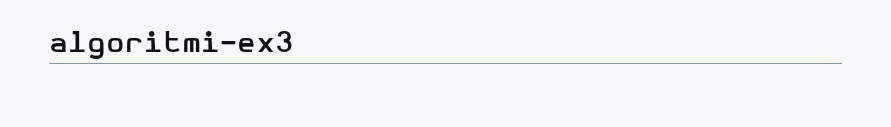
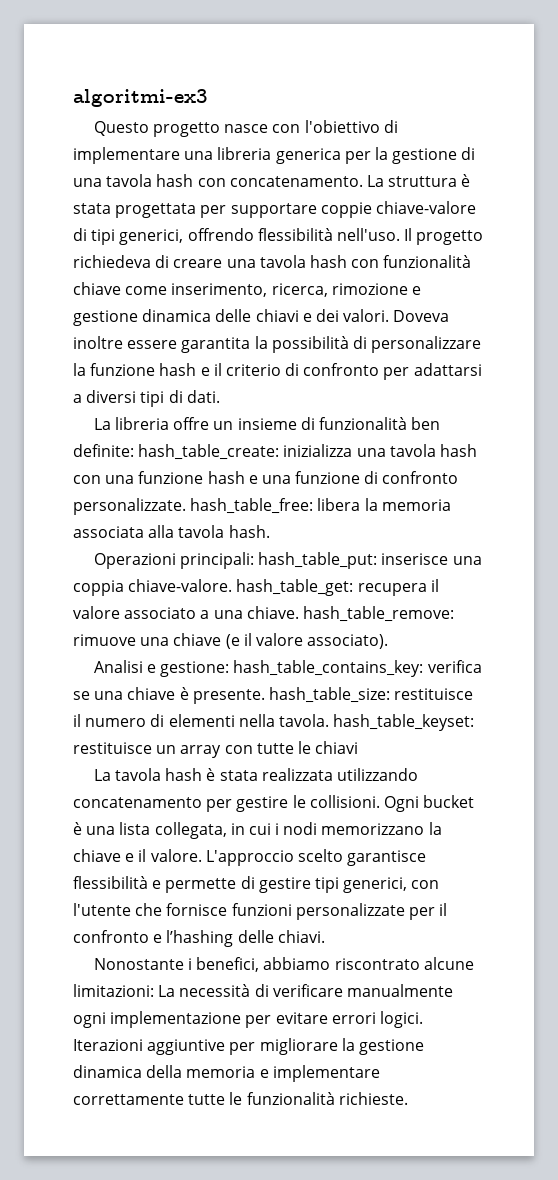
+ Questo progetto nasce con l'obiettivo di implementare una libreria generica per la gestione di una tavola hash con concatenamento. La struttura è stata progettata per supportare coppie chiave-valore di tipi generici, offrendo flessibilità nell'uso. Il progetto richiedeva di creare una tavola hash con funzionalità chiave come inserimento, ricerca, rimozione e gestione dinamica delle chiavi e dei valori. Doveva inoltre essere garantita la possibilità di personalizzare la funzione hash e il criterio di confronto per adattarsi a diversi tipi di dati.
+ La libreria offre un insieme di funzionalità ben definite: hash_table_create: inizializza una tavola hash con una funzione hash e una funzione di confronto personalizzate. hash_table_free: libera la memoria associata alla tavola hash.
+ Operazioni principali: hash_table_put: inserisce una coppia chiave-valore. hash_table_get: recupera il valore associato a una chiave. hash_table_remove: rimuove una chiave (e il valore associato).
+ Analisi e gestione: hash_table_contains_key: verifica se una chiave è presente. hash_table_size: restituisce il numero di elementi nella tavola. hash_table_keyset: restituisce un array con tutte le chiavi
+ La tavola hash è stata realizzata utilizzando concatenamento per gestire le collisioni. Ogni bucket è una lista collegata, in cui i nodi memorizzano la chiave e il valore. L'approccio scelto garantisce flessibilità e permette di gestire tipi generici, con l'utente che fornisce funzioni personalizzate per il confronto e l’hashing delle chiavi.
+ Nonostante i benefici, abbiamo riscontrato alcune limitazioni: La necessità di verificare manualmente ogni implementazione per evitare errori logici. Iterazioni aggiuntive per migliorare la gestione dinamica della memoria e implementare correttamente tutte le funzionalità richieste.

